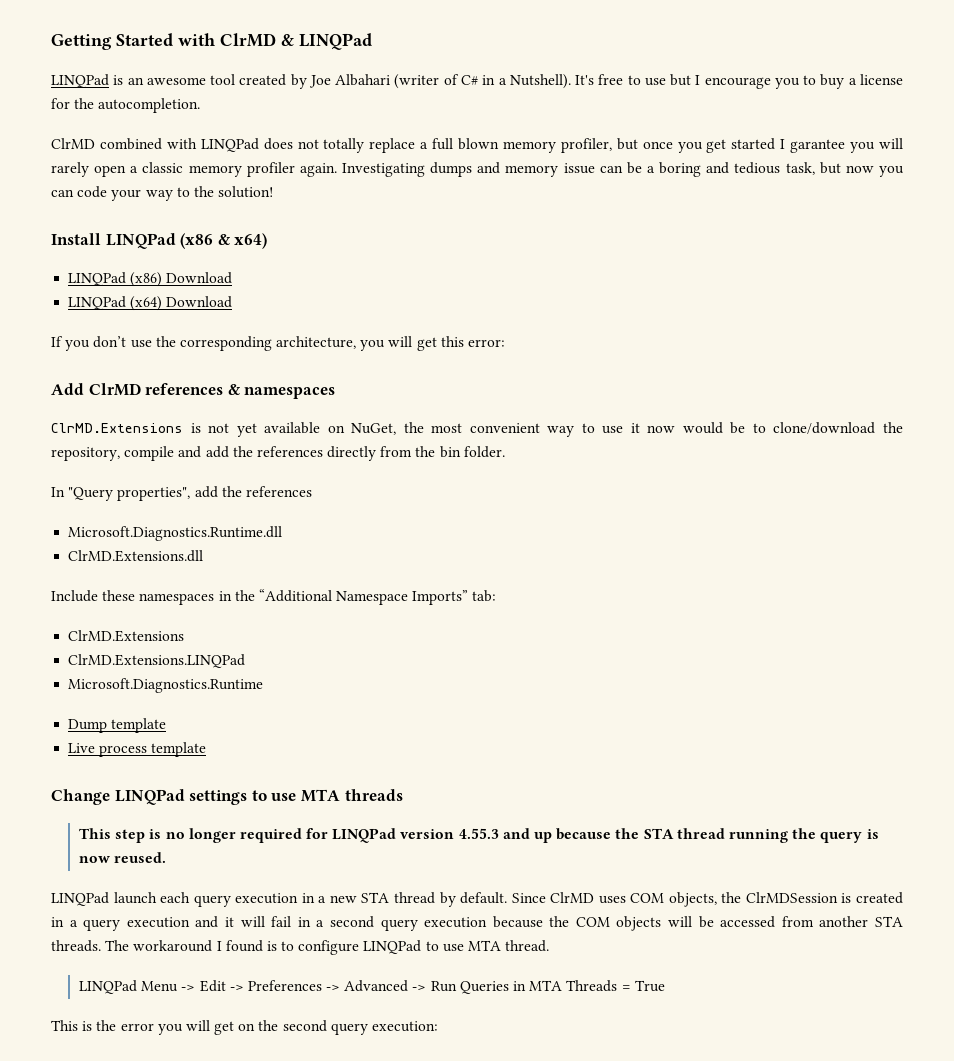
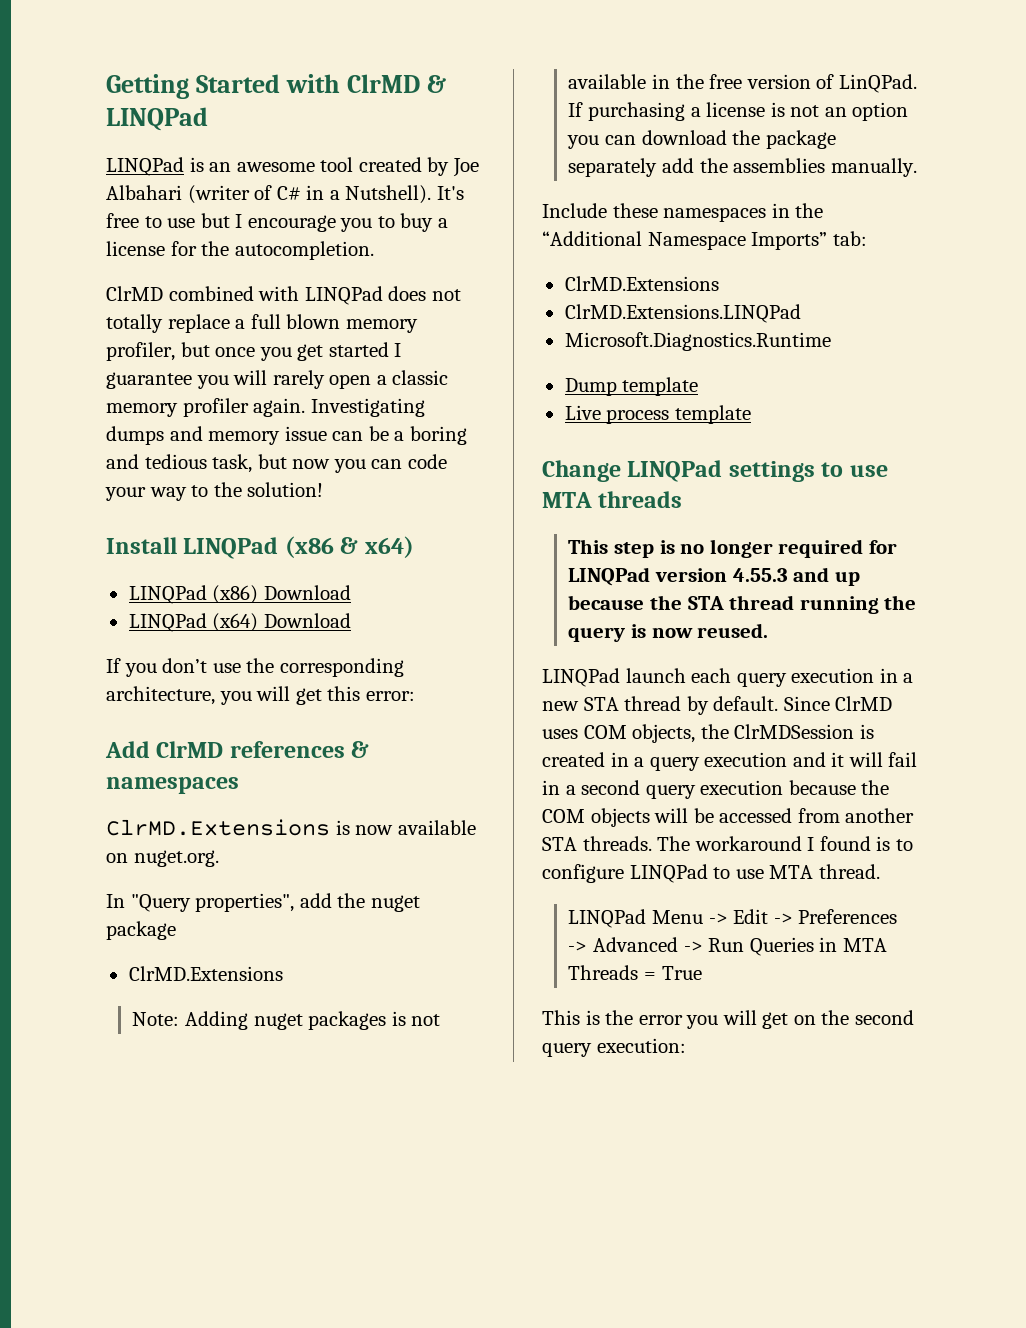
- ClrMD combined with LINQPad does not totally replace a full blown memory profiler, but once you get started I garantee you will rarely open a classic memory profiler again.
+ ClrMD combined with LINQPad does not totally replace a full blown memory profiler, but once you get started I guarantee you will rarely open a classic memory profiler again.
- ClrMD.Extensions is not yet available on NuGet, the most convenient way to use it now would be to clone/download the repository, compile and add the references directly from the bin folder.
+ ClrMD.Extensions is now available on nuget.org.
- In "Query properties", add the references
- Microsoft.Diagnostics.Runtime.dll
- ClrMD.Extensions.dll
+ In "Query properties", add the nuget package
+ ClrMD.Extensions
+ Note: Adding nuget packages is not available in the free version of LinQPad. If purchasing a license is not an option you can download the package separately add the assemblies manually.

